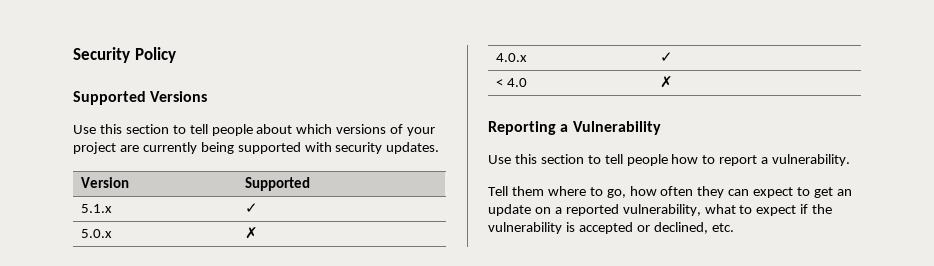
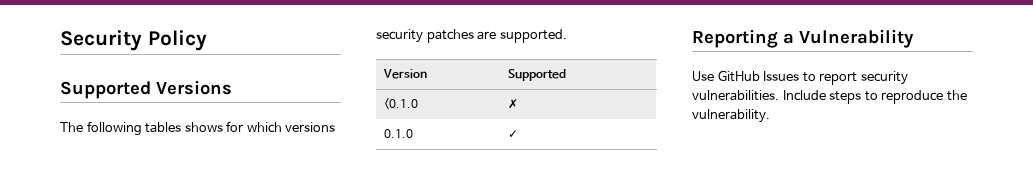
- Use this section to tell people about which versions of your project are currently being supported with security updates.
+ The following tables shows for which versions security patches are supported.
- 5.1.x | ✓
- 5.0.x | ✗
- 4.0.x | ✓
- < 4.0 | ✗
+ <0.1.0 | ✗
+ 0.1.0 | ✓
- Use this section to tell people how to report a vulnerability.
- Tell them where to go, how often they can expect to get an update on a reported vulnerability, what to expect if the vulnerability is accepted or declined, etc.
+ Use GitHub Issues to report security vulnerabilities. Include steps to reproduce the vulnerability.

